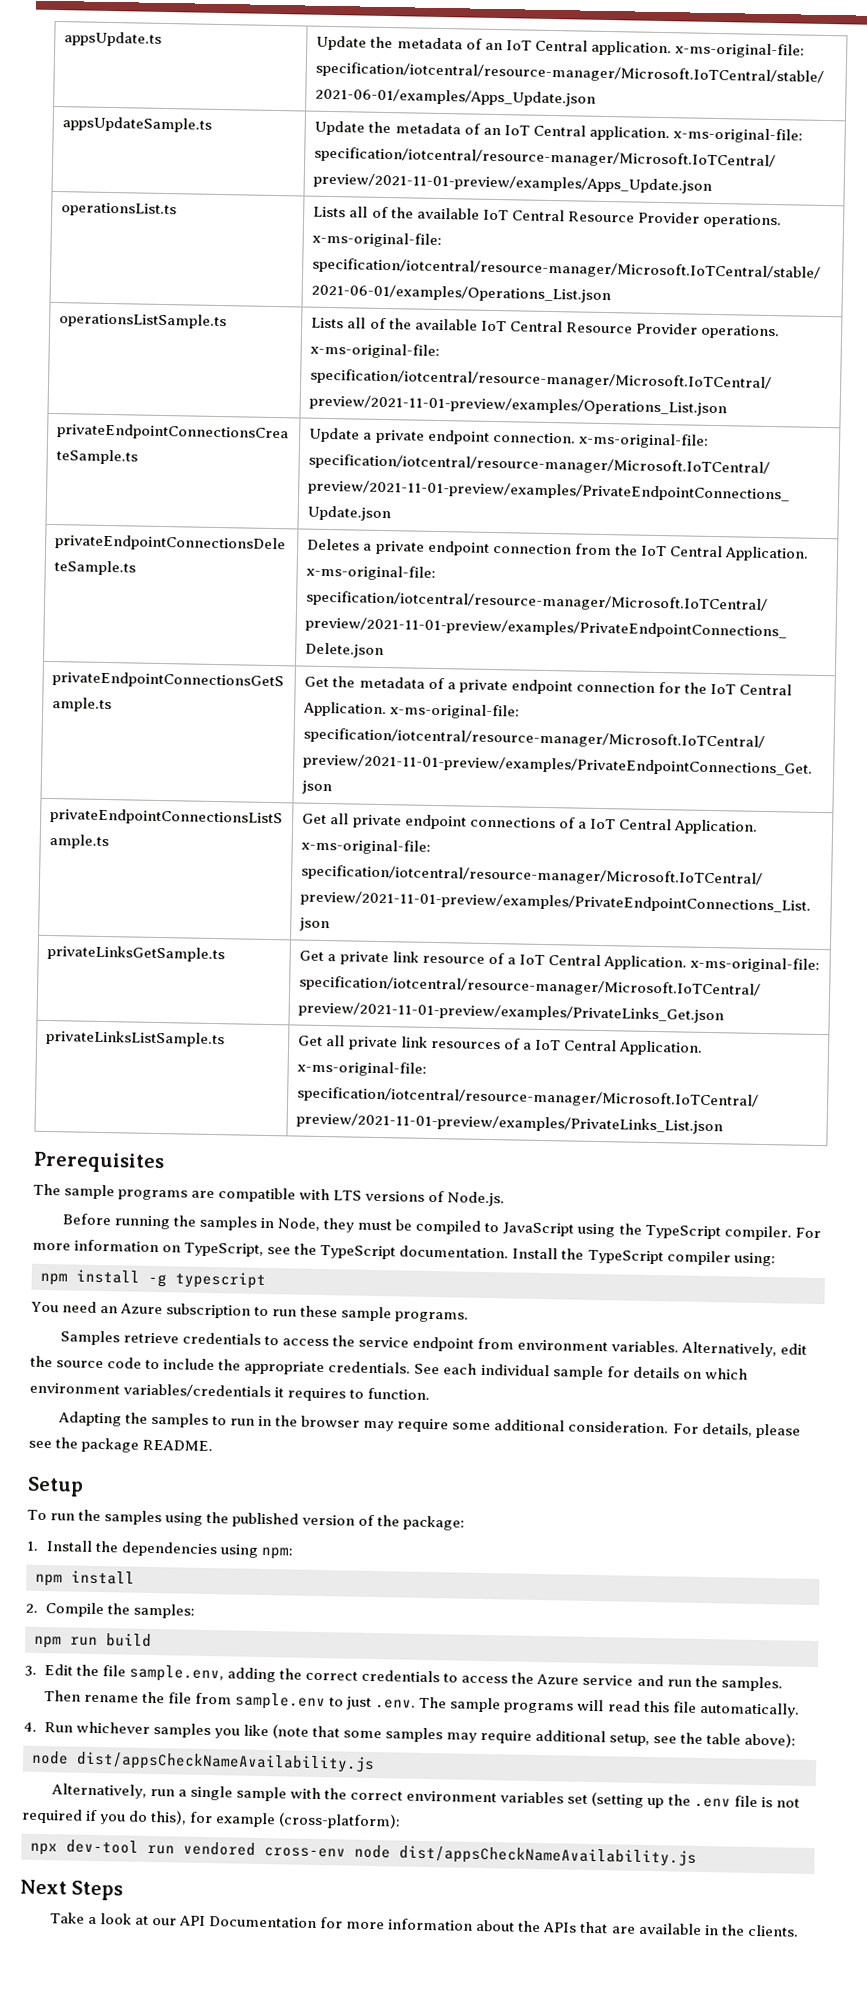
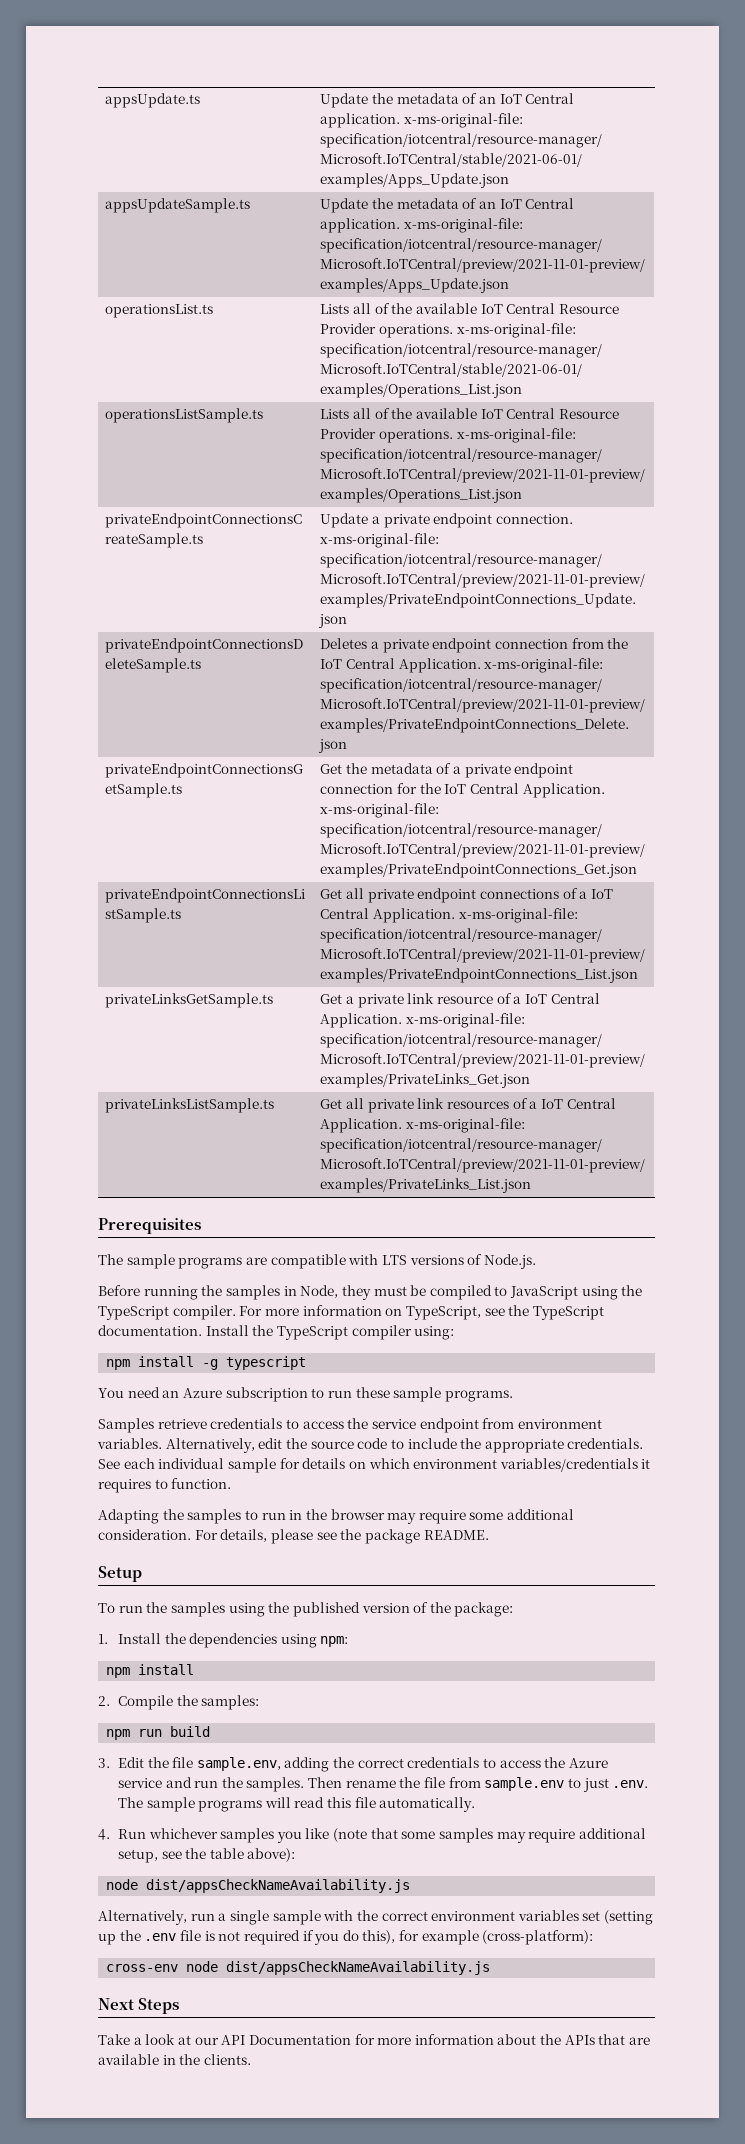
- npx dev-tool run vendored cross-env node dist/appsCheckNameAvailability.js
+ cross-env node dist/appsCheckNameAvailability.js

